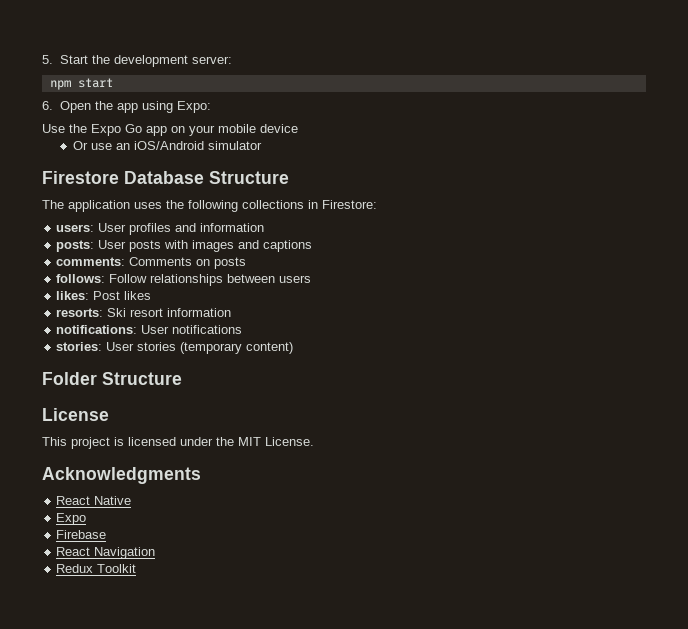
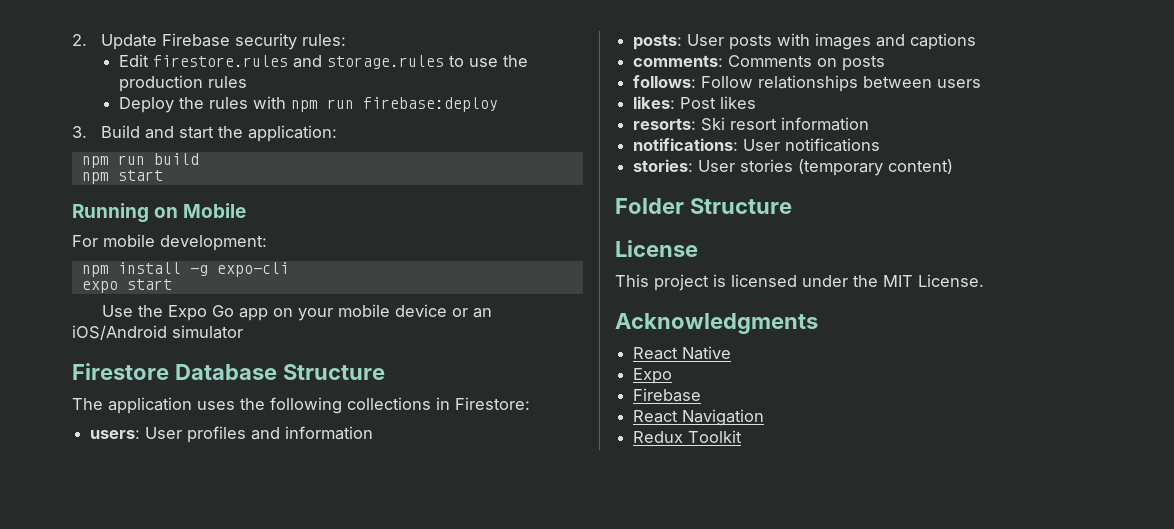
- 5. Start the development server:
+ 2. Update Firebase security rules:
+ Edit firestore.rules and storage.rules to use the production rules
+ Deploy the rules with npm run firebase:deploy
+ 3. Build and start the application:
+ npm run build
  npm start
- 6. Open the app using Expo:
+ Running on Mobile
+ For mobile development:
+ npm install -g expo-cli
+ expo start
- Use the Expo Go app on your mobile device
- Or use an iOS/Android simulator
+ Use the Expo Go app on your mobile device or an iOS/Android simulator

